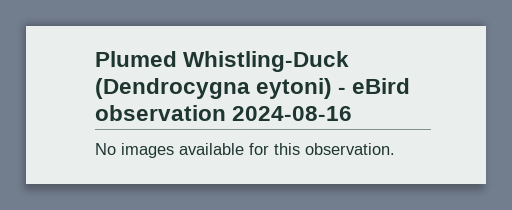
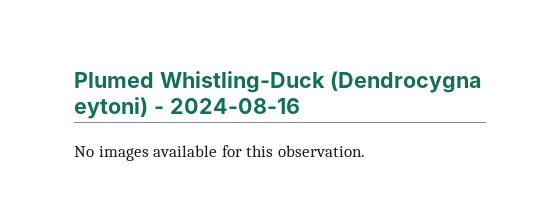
- Plumed Whistling-Duck (Dendrocygna eytoni) - eBird observation 2024-08-16
+ Plumed Whistling-Duck (Dendrocygna eytoni) - 2024-08-16

